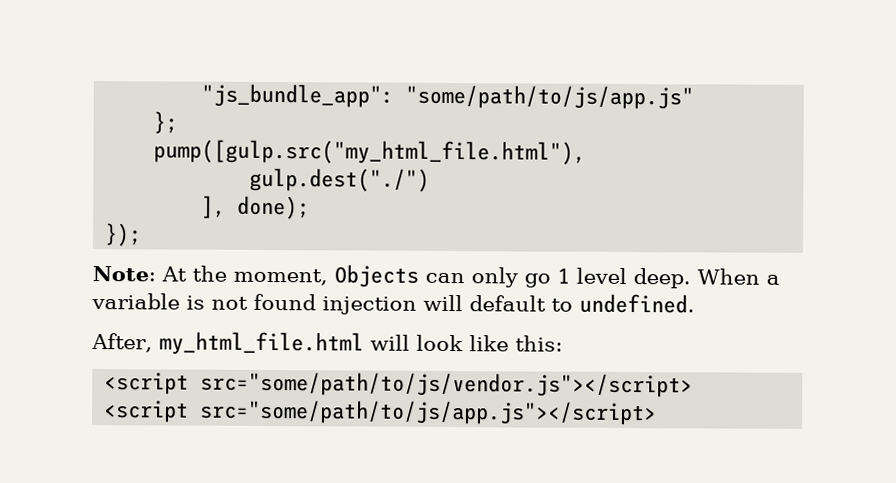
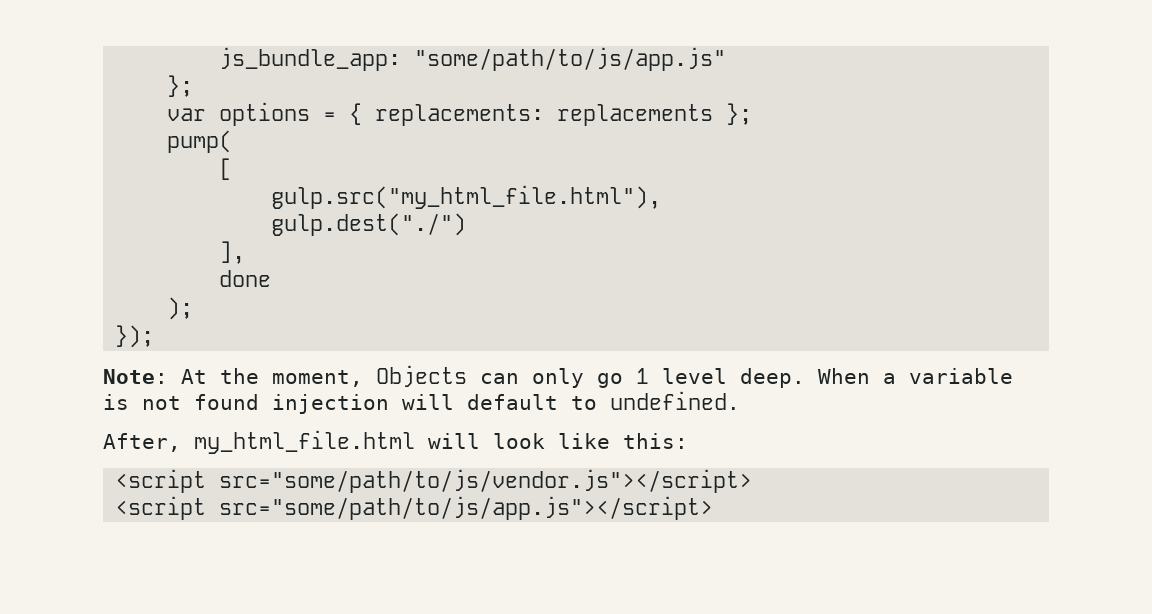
- "js_bundle_app": "some/path/to/js/app.js"
+ js_bundle_app: "some/path/to/js/app.js"
- pump([gulp.src("my_html_file.html"),
+ var options = { replacements: replacements };
+ pump(
+ [
+ gulp.src("my_html_file.html"),
- ], done);
+ ],
+ done
+ );

